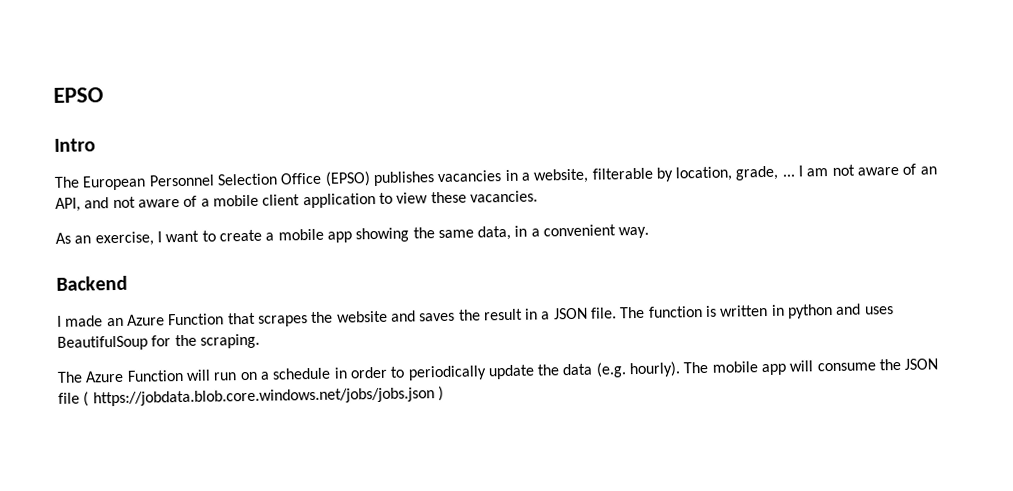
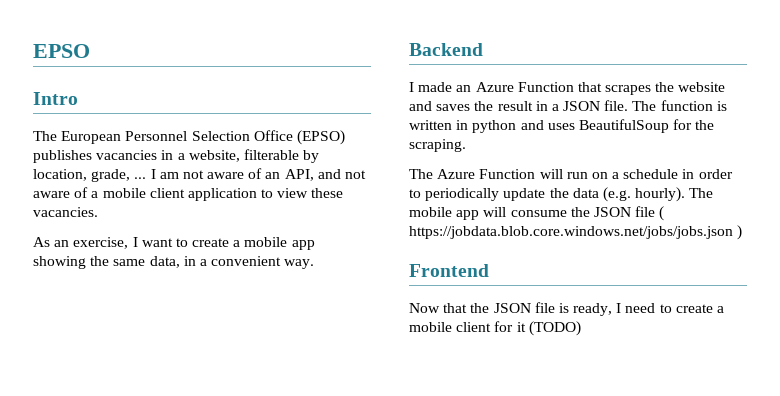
+ Frontend
+ Now that the JSON file is ready, I need to create a mobile client for it (TODO)

